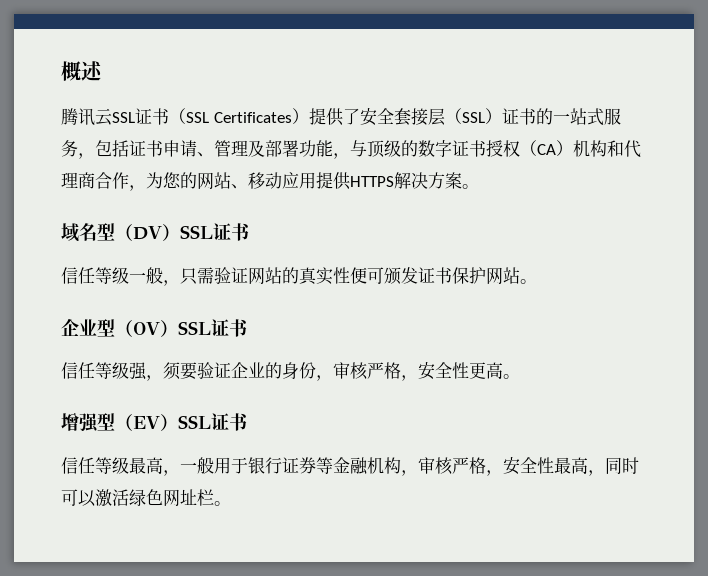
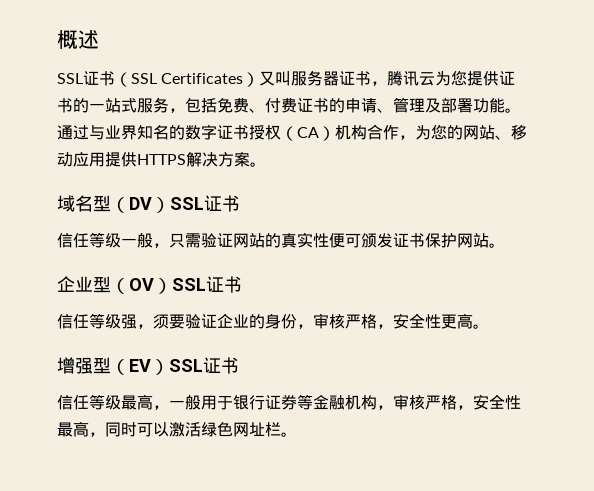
- 腾讯云SSL证书（SSL Certificates）提供了安全套接层（SSL）证书的一站式服务，包括证书申请、管理及部署功能，与顶级的数字证书授权（CA）机构和代理商合作，为您的网站、移动应用提供HTTPS解决方案。
+ SSL证书（SSL Certificates）又叫服务器证书，腾讯云为您提供证书的一站式服务，包括免费、付费证书的申请、管理及部署功能。通过与业界知名的数字证书授权（CA）机构合作，为您的网站、移动应用提供HTTPS解决方案。

